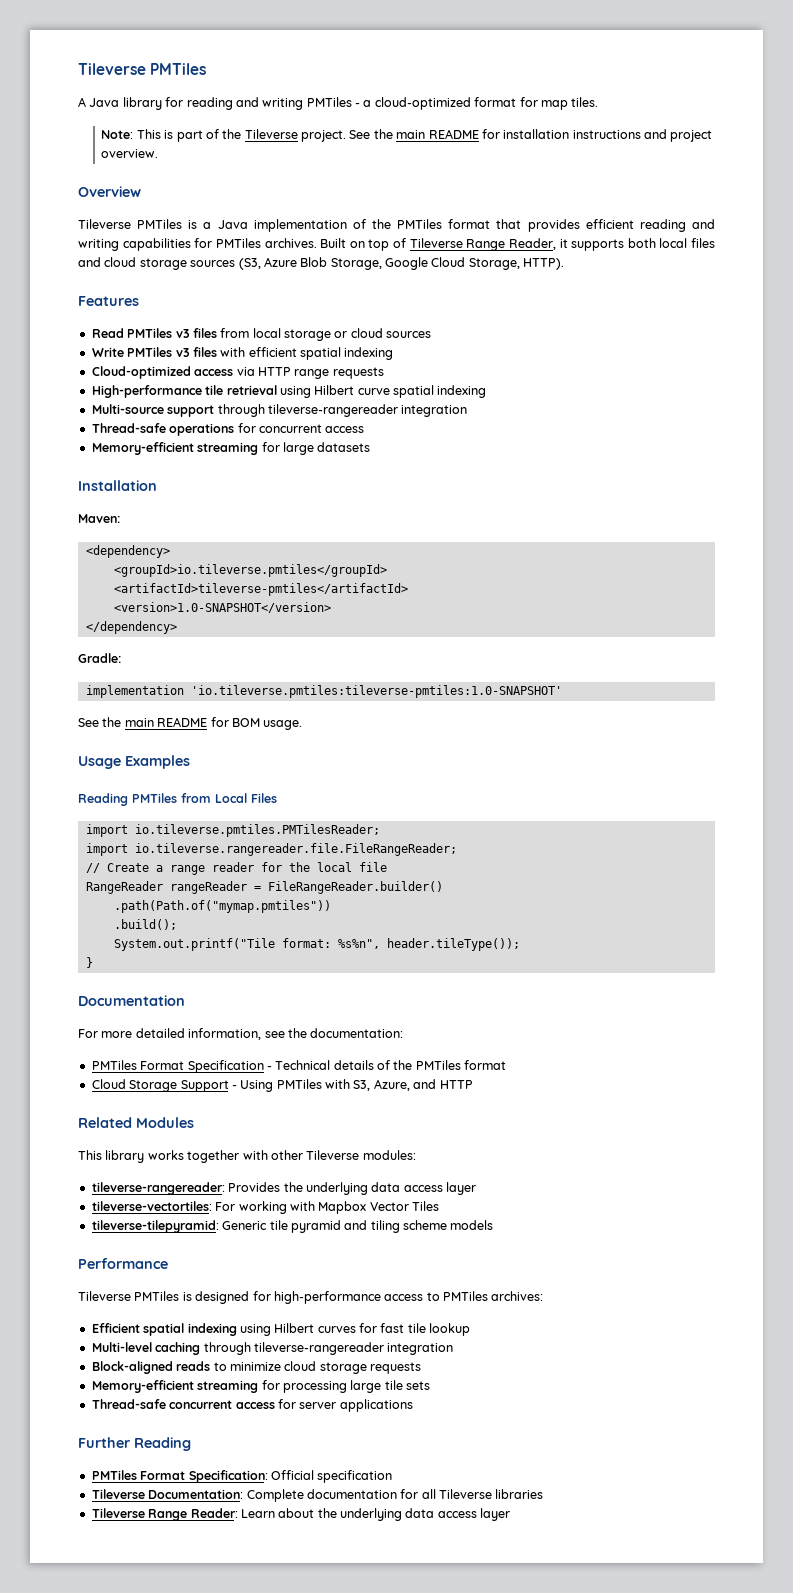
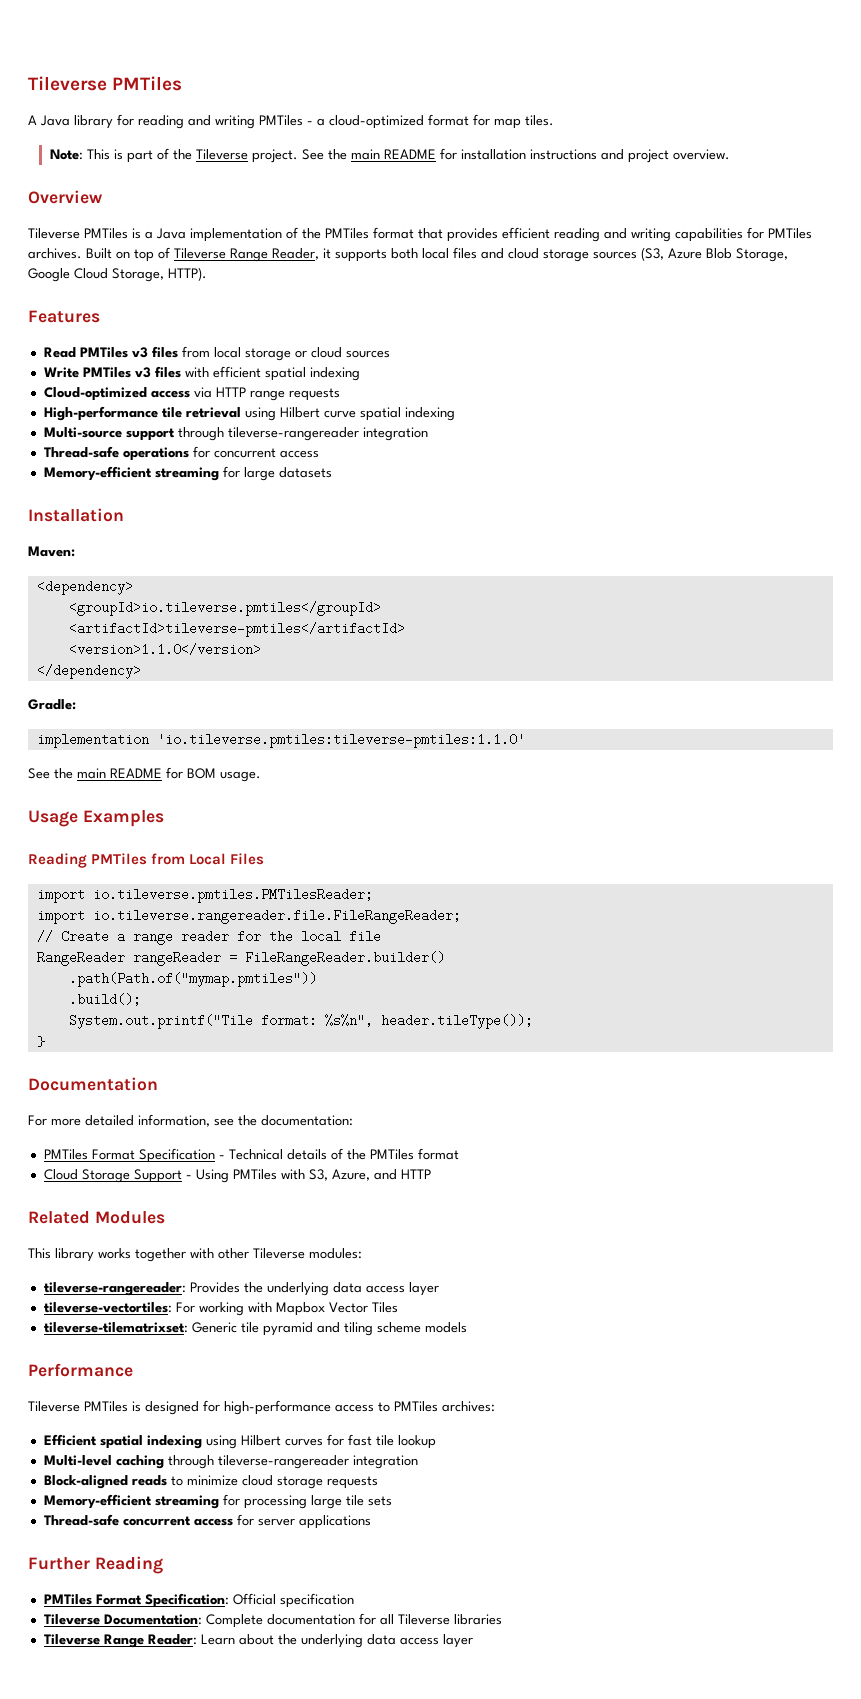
- <version>1.0-SNAPSHOT</version>
+ <version>1.1.0</version>
- implementation 'io.tileverse.pmtiles:tileverse-pmtiles:1.0-SNAPSHOT'
+ implementation 'io.tileverse.pmtiles:tileverse-pmtiles:1.1.0'
- tileverse-tilepyramid: Generic tile pyramid and tiling scheme models
+ tileverse-tilematrixset: Generic tile pyramid and tiling scheme models

